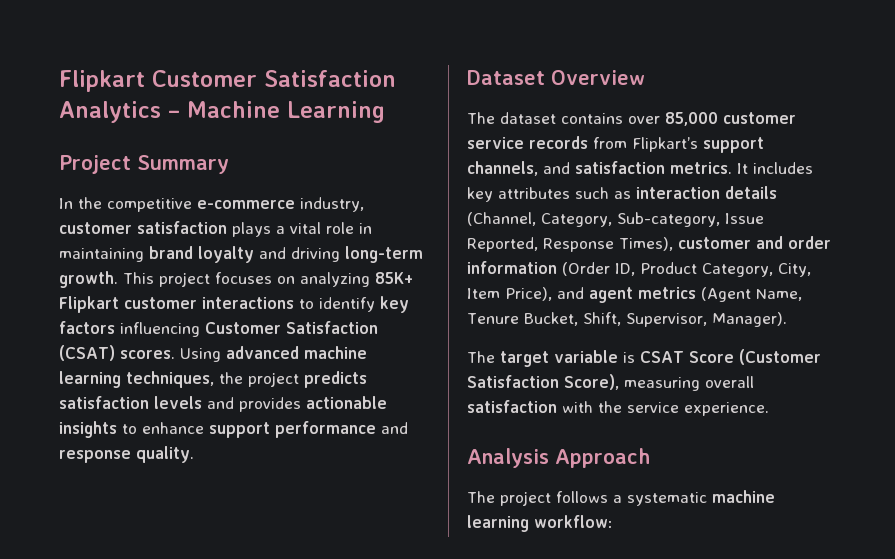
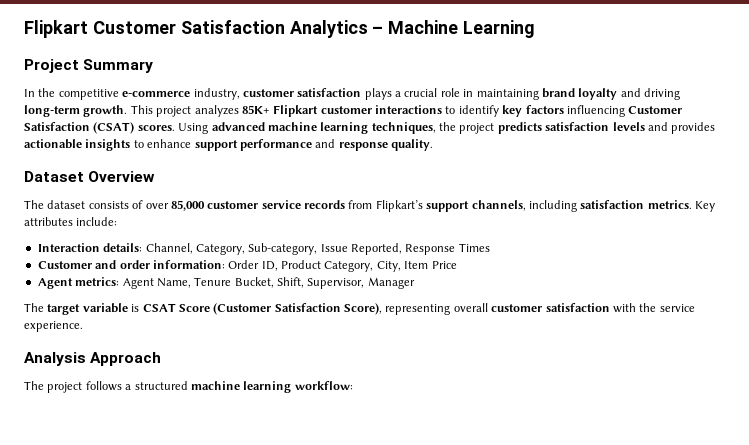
- In the competitive e-commerce industry, customer satisfaction plays a vital role in maintaining brand loyalty and driving long-term growth.
+ In the competitive e-commerce industry, customer satisfaction plays a crucial role in maintaining brand loyalty and driving long-term growth.
- This project focuses on analyzing 85K+ Flipkart customer interactions to identify key factors influencing Customer Satisfaction (CSAT) scores.
+ This project analyzes 85K+ Flipkart customer interactions to identify key factors influencing Customer Satisfaction (CSAT) scores.
- The dataset contains over 85,000 customer service records from Flipkart’s support channels, and satisfaction metrics.
+ The dataset consists of over 85,000 customer service records from Flipkart’s support channels, including satisfaction metrics.
- It includes key attributes such as interaction details (Channel, Category, Sub-category, Issue Reported, Response Times), customer and order information (Order ID, Product Category, City, Item Price), and agent metrics (Agent Name, Tenure Bucket, Shift, Supervisor, Manager).
+ Key attributes include:
+ Interaction details: Channel, Category, Sub-category, Issue Reported, Response Times
+ Customer and order information: Order ID, Product Category, City, Item Price
+ Agent metrics: Agent Name, Tenure Bucket, Shift, Supervisor, Manager
- The target variable is CSAT Score (Customer Satisfaction Score), measuring overall satisfaction with the service experience.
+ The target variable is CSAT Score (Customer Satisfaction Score), representing overall customer satisfaction with the service experience.
- The project follows a systematic machine learning workflow:
+ The project follows a structured machine learning workflow:

